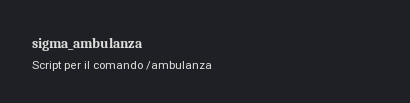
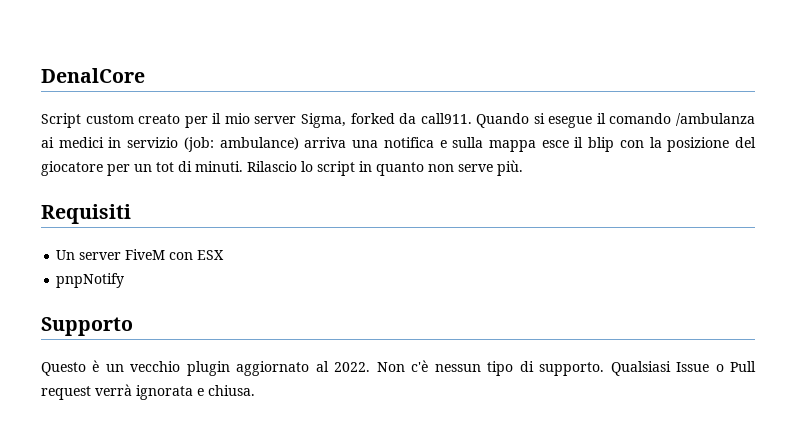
- sigma_ambulanza
+ DenalCore
- Script per il comando /ambulanza
+ Script custom creato per il mio server Sigma, forked da call911. Quando si esegue il comando /ambulanza ai medici in servizio (job: ambulance) arriva una notifica e sulla mappa esce il blip con la posizione del giocatore per un tot di minuti. Rilascio lo script in quanto non serve più.
+ Requisiti
+ Un server FiveM con ESX
+ pnpNotify
+ Supporto
+ Questo è un vecchio plugin aggiornato al 2022. Non c'è nessun tipo di supporto. Qualsiasi Issue o Pull request verrà ignorata e chiusa.

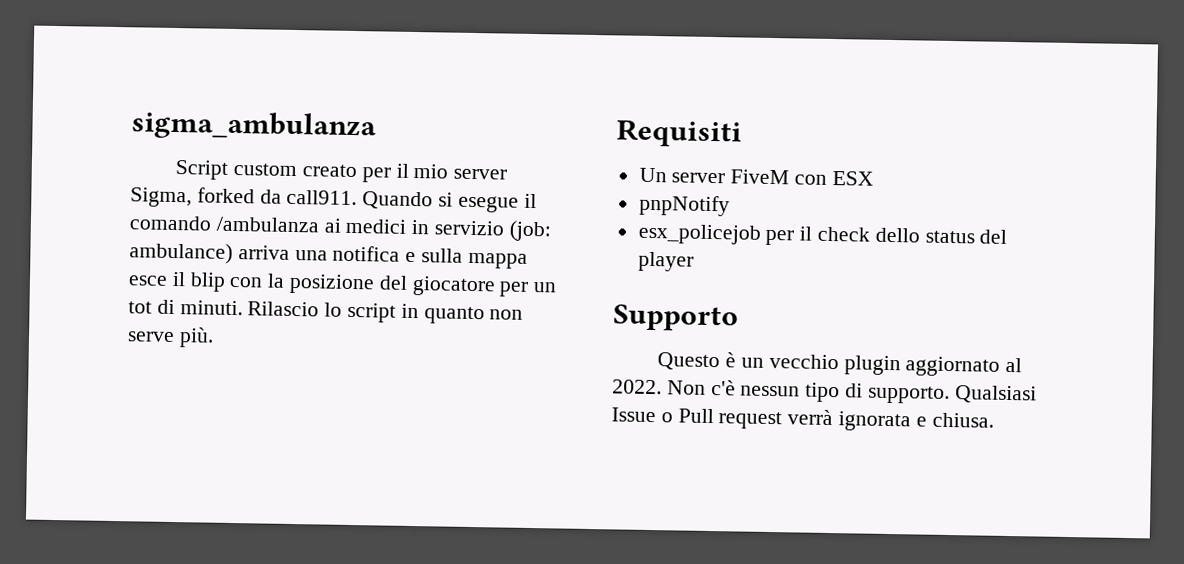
- DenalCore
+ sigma_ambulanza
+ esx_policejob per il check dello status del player

